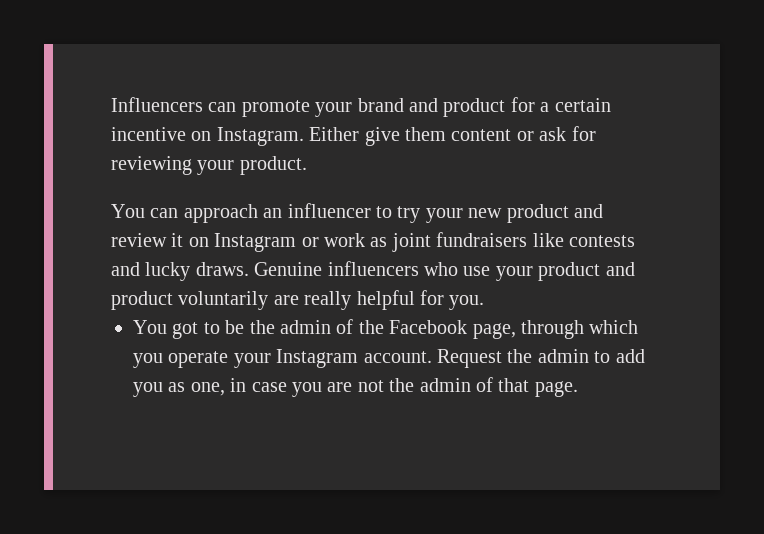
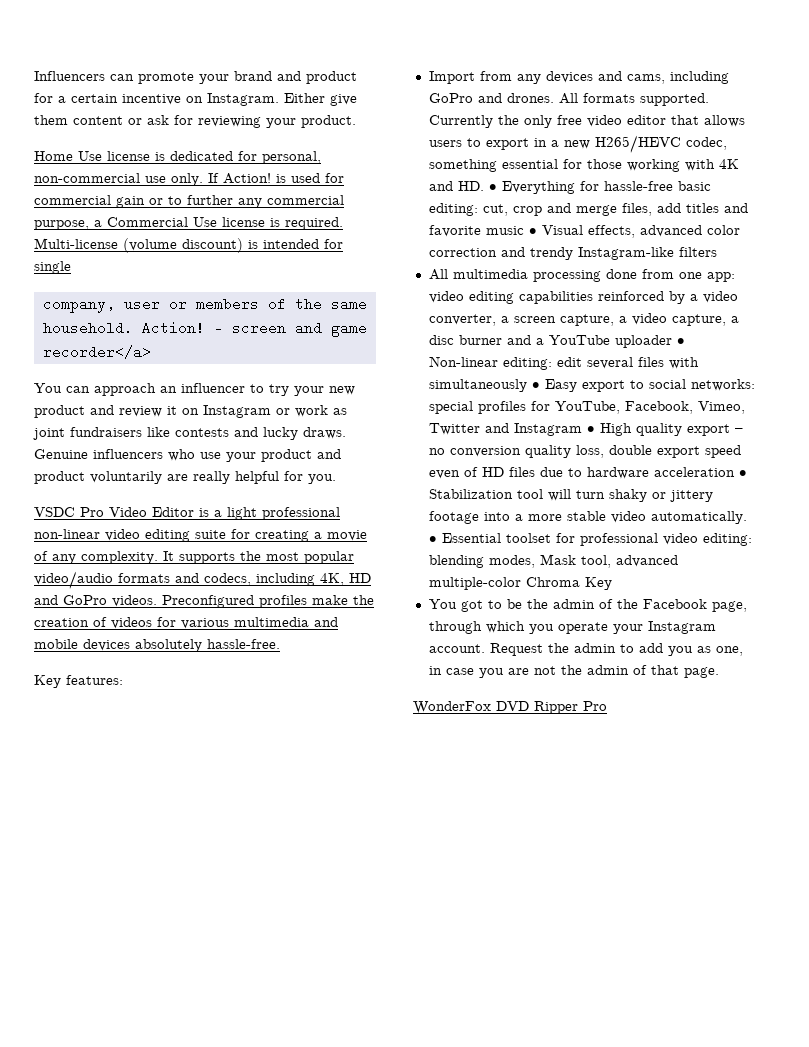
+ Home Use license is dedicated for personal, non-commercial use only. If Action! is used for commercial gain or to further any commercial purpose, a Commercial Use license is required. Multi-license (volume discount) is intended for single
+ company, user or members of the same household. Action! - screen and game recorder</a>
+ VSDC Pro Video Editor is a light professional non-linear video editing suite for creating a movie of any complexity. It supports the most popular video/audio formats and codecs, including 4K, HD and GoPro videos. Preconfigured profiles make the creation of videos for various multimedia and mobile devices absolutely hassle-free.
+ Key features:
+ Import from any devices and cams, including GoPro and drones. All formats supported. Сurrently the only free video editor that allows users to export in a new H265/HEVC codec, something essential for those working with 4K and HD. • Everything for hassle-free basic editing: cut, crop and merge files, add titles and favorite music • Visual effects, advanced color correction and trendy Instagram-like filters
+ All multimedia processing done from one app: video editing capabilities reinforced by a video converter, a screen capture, a video capture, a disc burner and a YouTube uploader • Non-linear editing: edit several files with simultaneously • Easy export to social networks: special profiles for YouTube, Facebook, Vimeo, Twitter and Instagram • High quality export – no conversion quality loss, double export speed even of HD files due to hardware acceleration • Stabilization tool will turn shaky or jittery footage into a more stable video automatically. • Essential toolset for professional video editing: blending modes, Mask tool, advanced multiple-color Chroma Key
+ WonderFox DVD Ripper Pro

